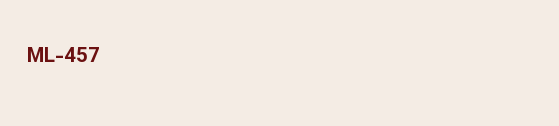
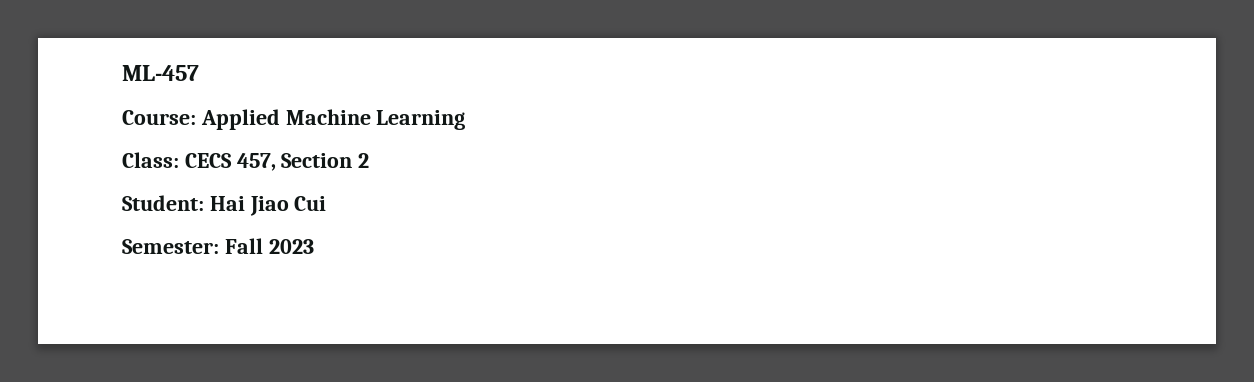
+ Course: Applied Machine Learning
+ Class: CECS 457, Section 2
+ Student: Hai Jiao Cui
+ Semester: Fall 2023

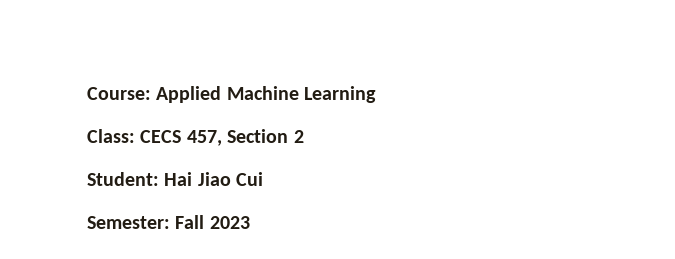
- ML-457

